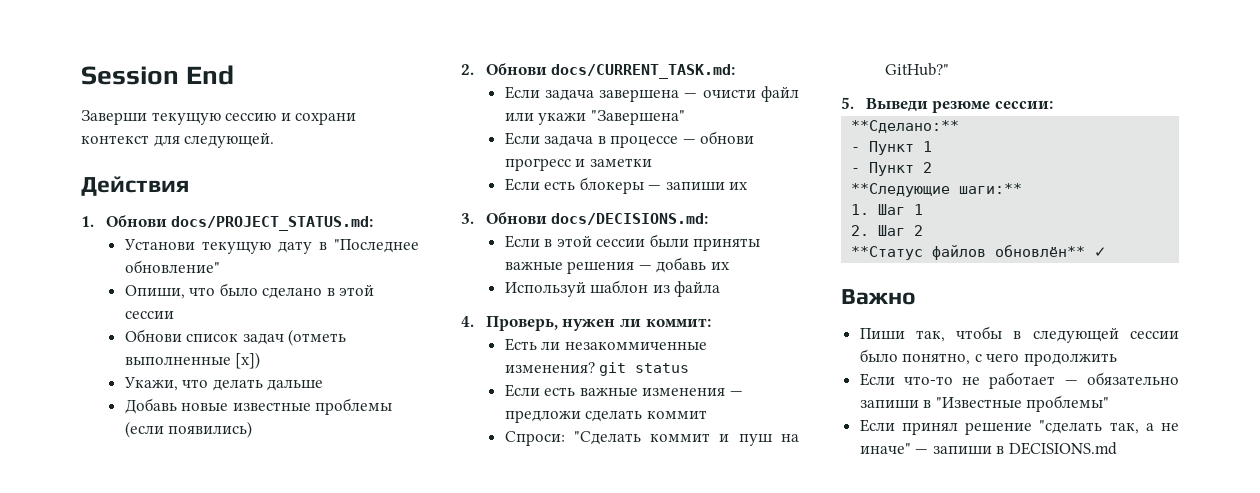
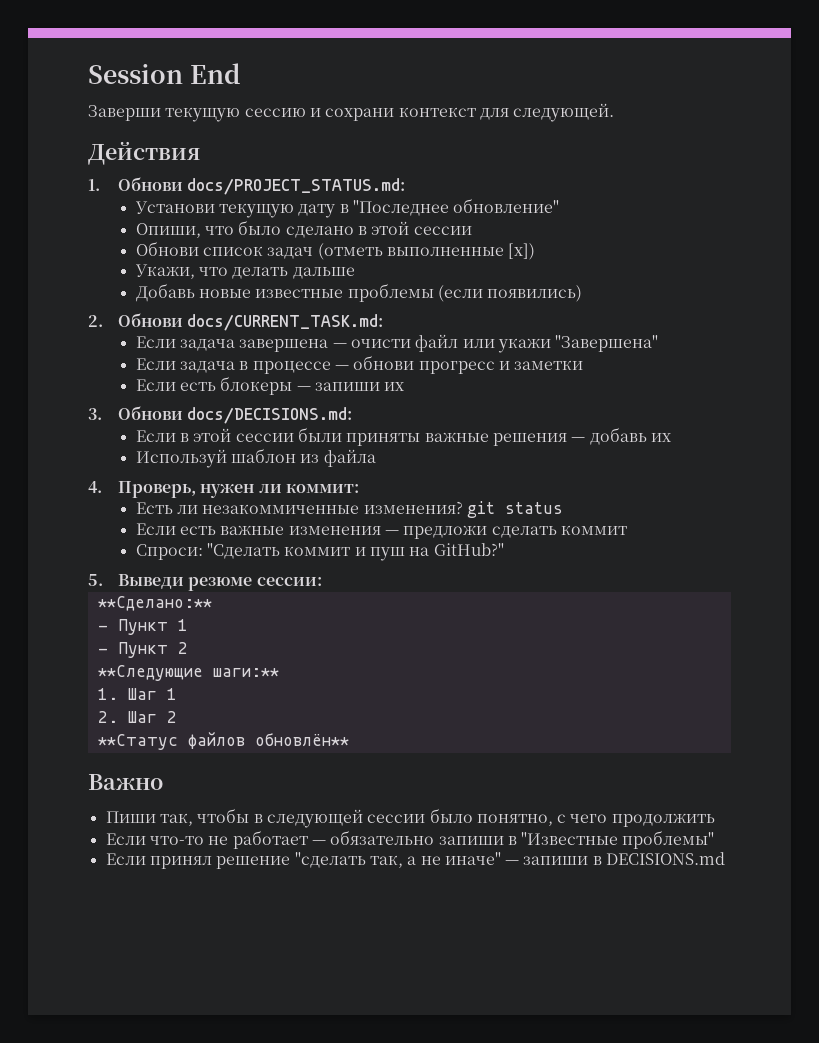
- **Статус файлов обновлён** ✓
+ **Статус файлов обновлён**

